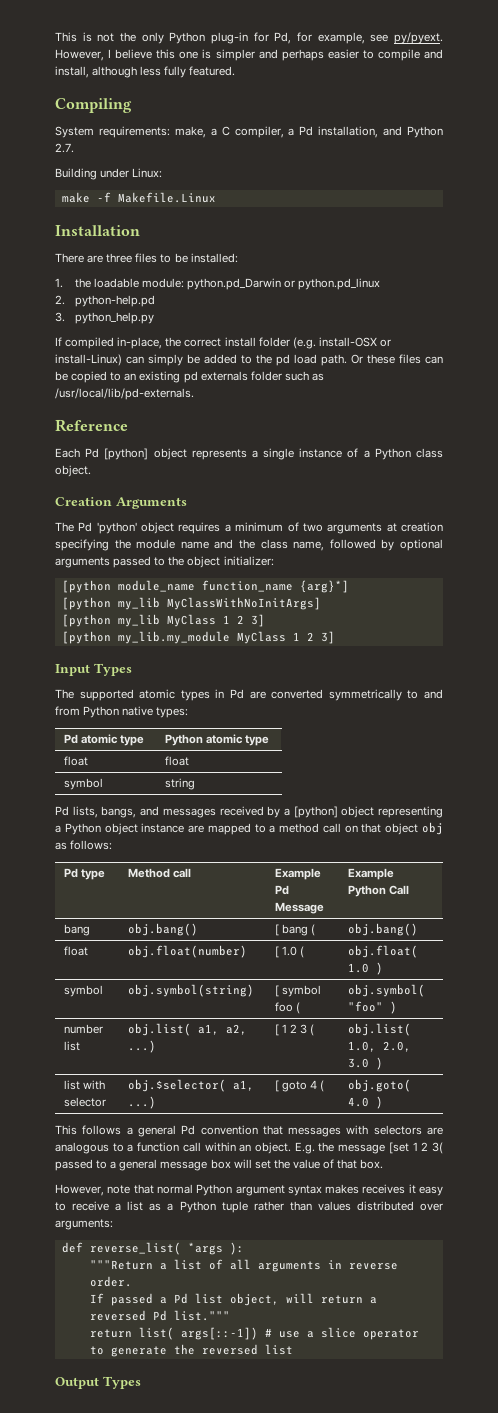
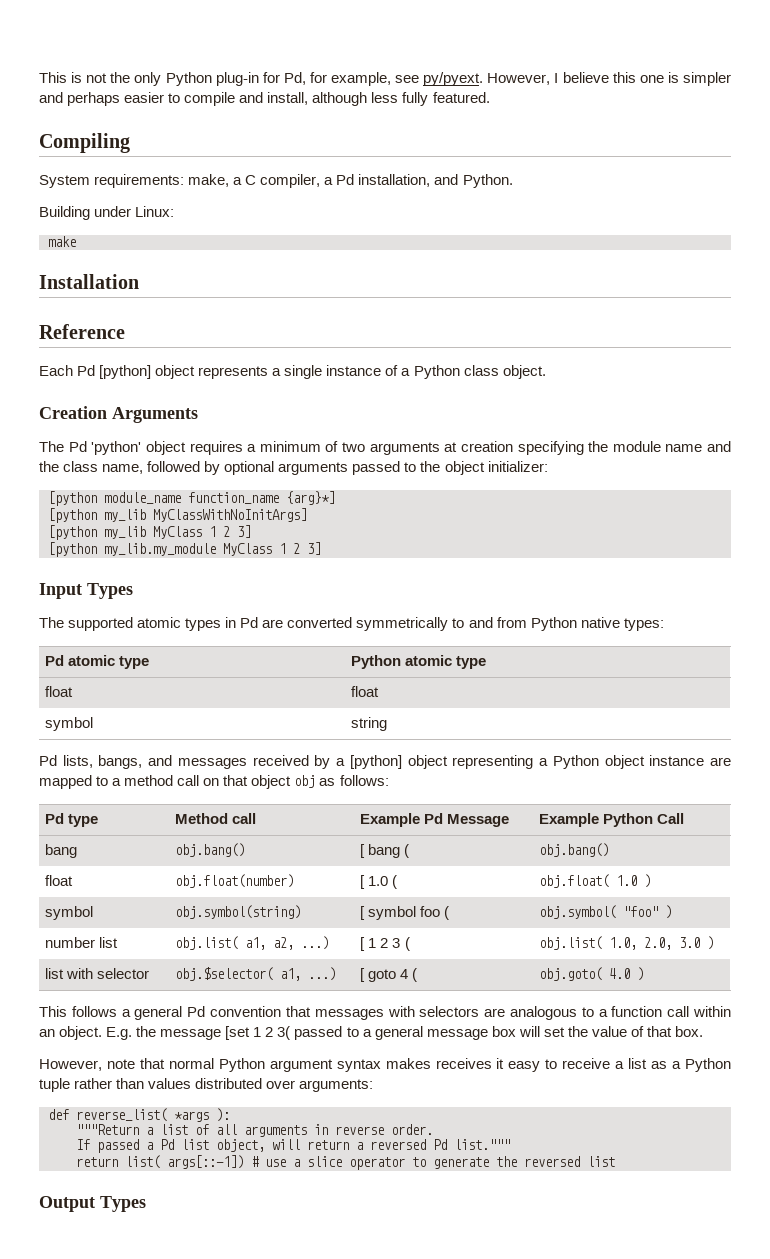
- System requirements: make, a C compiler, a Pd installation, and Python 2.7.
+ System requirements: make, a C compiler, a Pd installation, and Python.
- make -f Makefile.Linux
+ make
- There are three files to be installed:
- 1. the loadable module: python.pd_Darwin or python.pd_linux
- 2. python-help.pd
- 3. python_help.py
- If compiled in-place, the correct install folder (e.g. install-OSX or install-Linux) can simply be added to the pd load path. Or these files can be copied to an existing pd externals folder such as /usr/local/lib/pd-externals.

